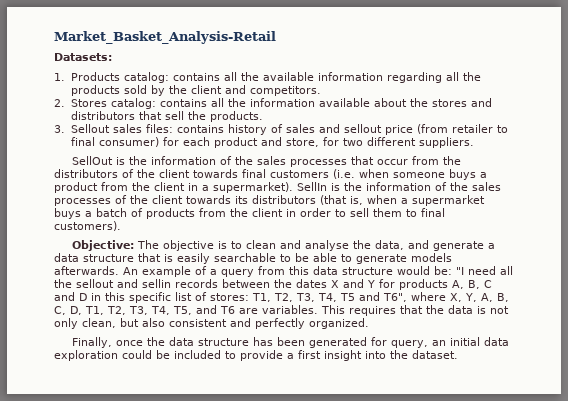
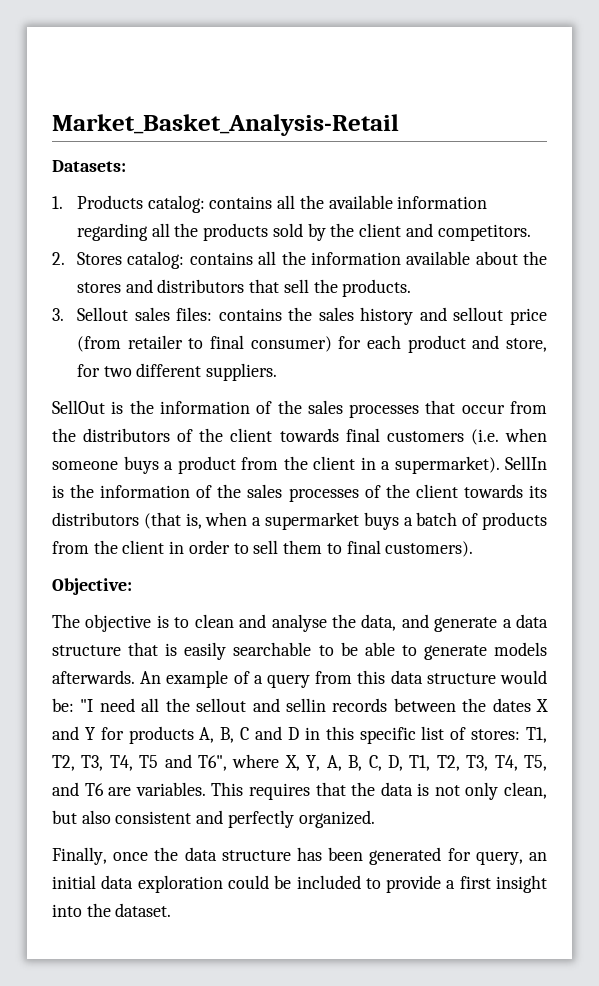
- 3. Sellout sales files: contains history of sales and sellout price (from retailer to final consumer) for each product and store, for two different suppliers.
+ 3. Sellout sales files: contains the sales history and sellout price (from retailer to final consumer) for each product and store, for two different suppliers.
- Objective: The objective is to clean and analyse the data, and generate a data structure that is easily searchable to be able to generate models afterwards.
+ Objective:
+ The objective is to clean and analyse the data, and generate a data structure that is easily searchable to be able to generate models afterwards.

